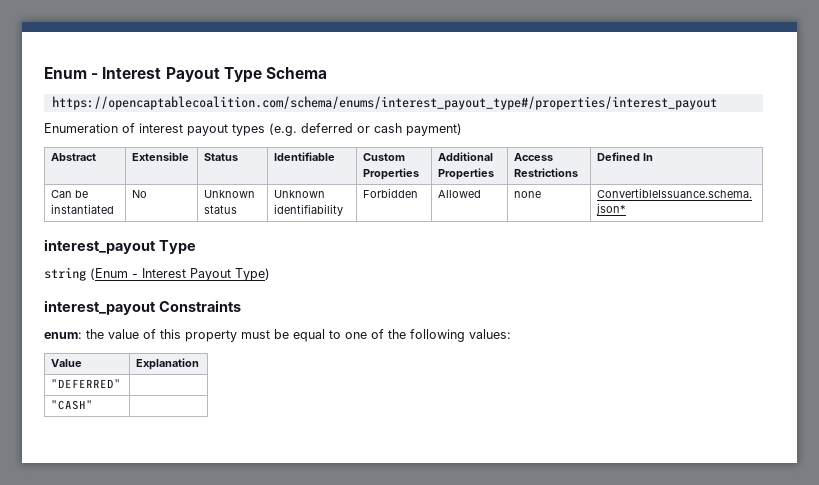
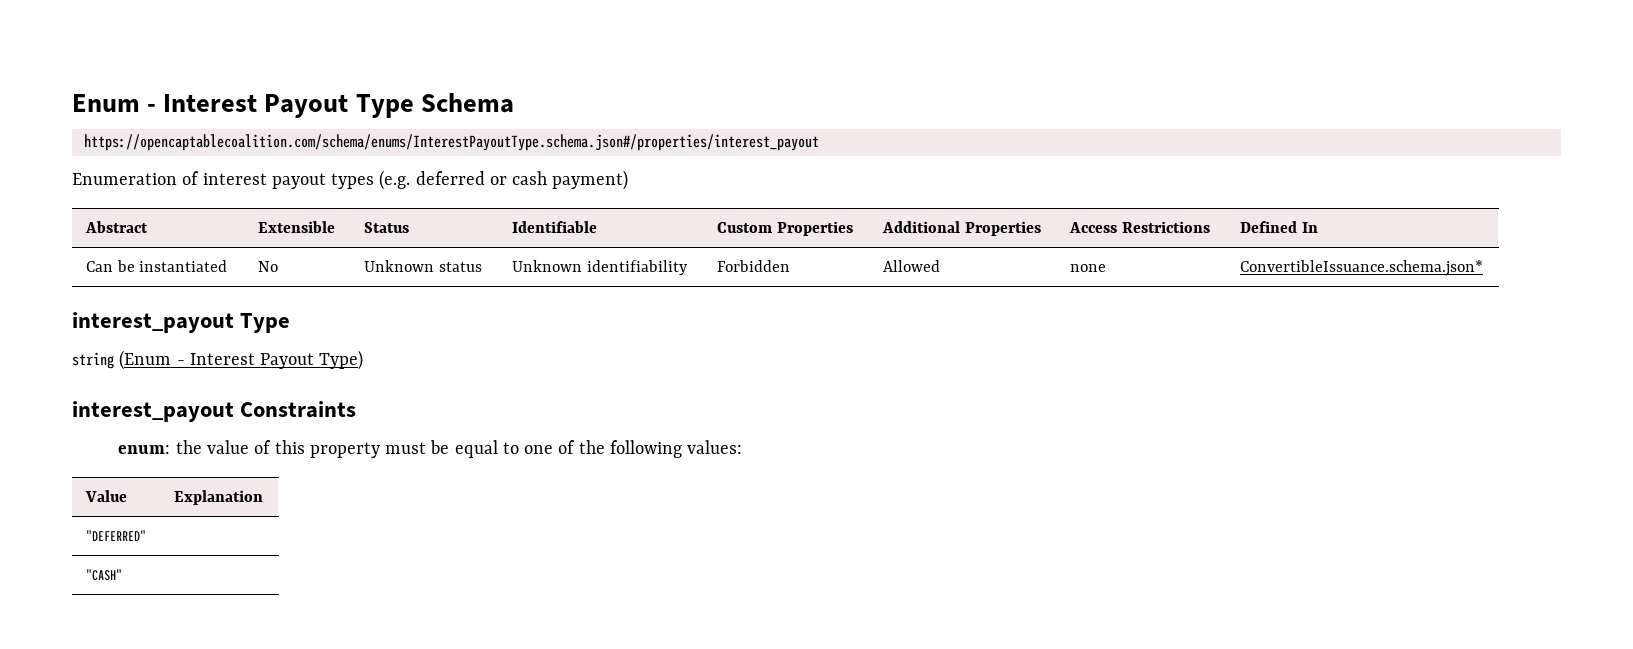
- https://opencaptablecoalition.com/schema/enums/interest_payout_type#/properties/interest_payout
+ https://opencaptablecoalition.com/schema/enums/InterestPayoutType.schema.json#/properties/interest_payout

